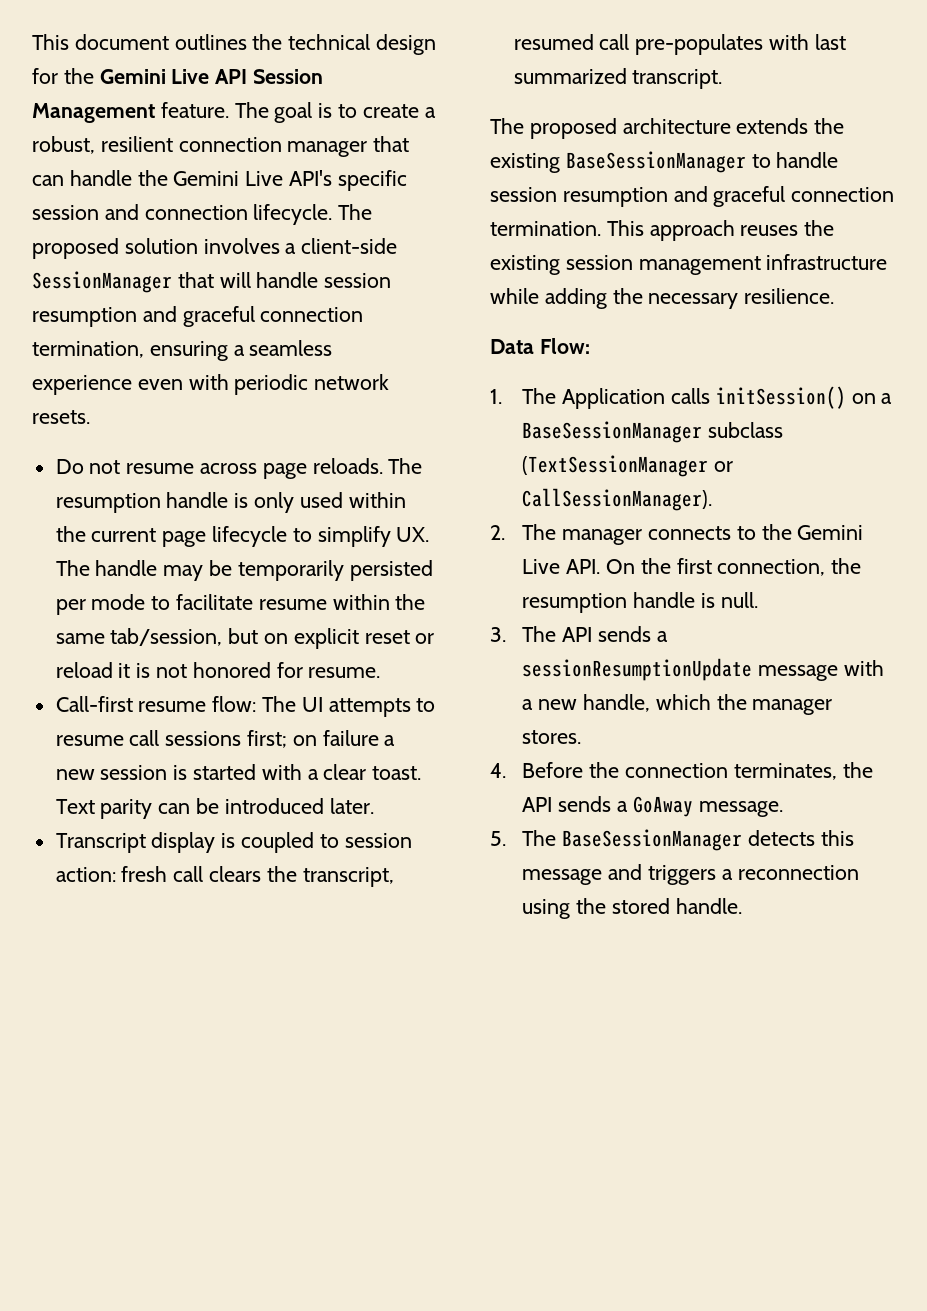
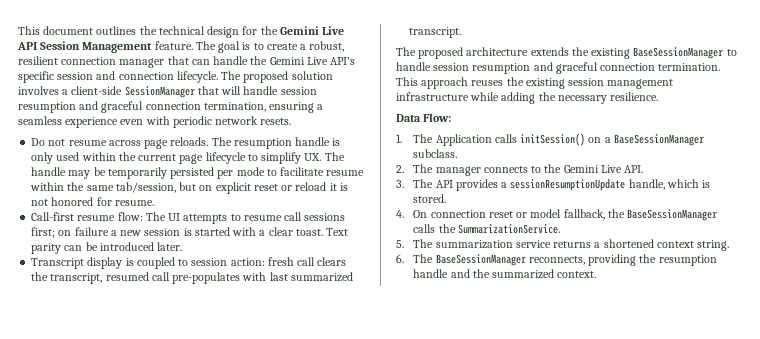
- 1. The Application calls initSession() on a BaseSessionManager subclass (TextSessionManager or CallSessionManager).
+ 1. The Application calls initSession() on a BaseSessionManager subclass.
- 2. The manager connects to the Gemini Live API. On the first connection, the resumption handle is null.
+ 2. The manager connects to the Gemini Live API.
- 3. The API sends a sessionResumptionUpdate message with a new handle, which the manager stores.
- 4. Before the connection terminates, the API sends a GoAway message.
- 5. The BaseSessionManager detects this message and triggers a reconnection using the stored handle.
+ 3. The API provides a sessionResumptionUpdate handle, which is stored.
+ 4. On connection reset or model fallback, the BaseSessionManager calls the SummarizationService.
+ 5. The summarization service returns a shortened context string.
+ 6. The BaseSessionManager reconnects, providing the resumption handle and the summarized context.

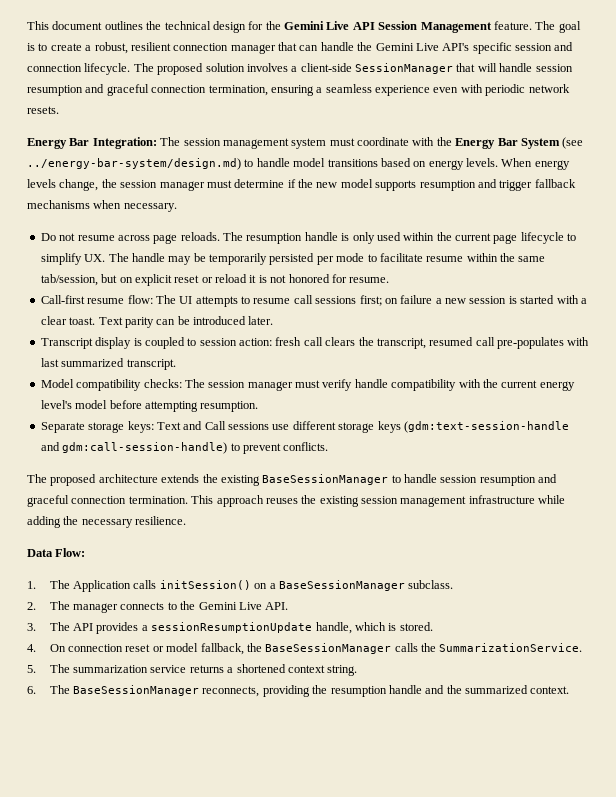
+ Energy Bar Integration: The session management system must coordinate with the Energy Bar System (see ../energy-bar-system/design.md) to handle model transitions based on energy levels. When energy levels change, the session manager must determine if the new model supports resumption and trigger fallback mechanisms when necessary.
+ Model compatibility checks: The session manager must verify handle compatibility with the current energy level's model before attempting resumption.
+ Separate storage keys: Text and Call sessions use different storage keys (gdm:text-session-handle and gdm:call-session-handle) to prevent conflicts.

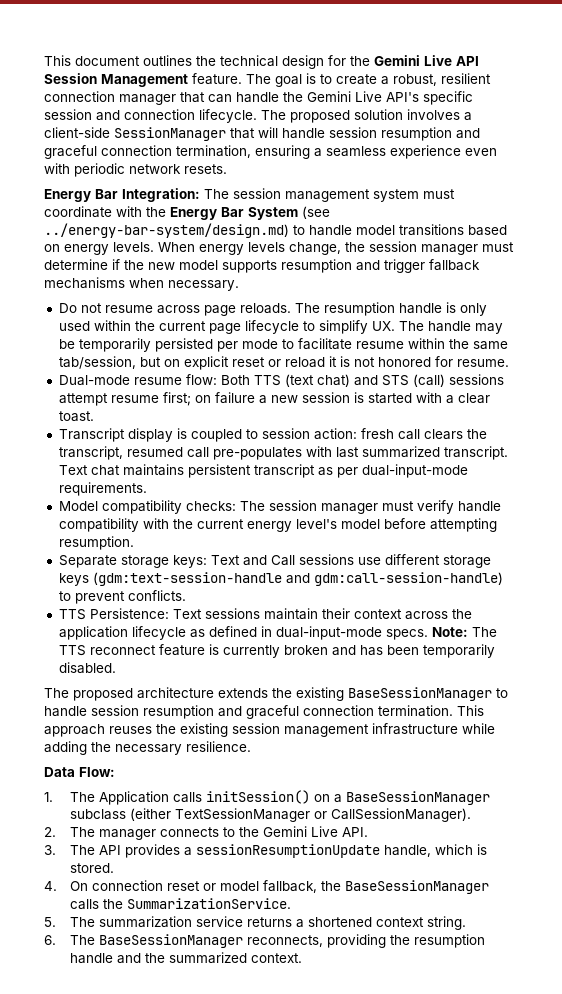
- Call-first resume flow: The UI attempts to resume call sessions first; on failure a new session is started with a clear toast. Text parity can be introduced later.
+ Dual-mode resume flow: Both TTS (text chat) and STS (call) sessions attempt resume first; on failure a new session is started with a clear toast.
+ Text chat maintains persistent transcript as per dual-input-mode requirements.
+ TTS Persistence: Text sessions maintain their context across the application lifecycle as defined in dual-input-mode specs. Note: The TTS reconnect feature is currently broken and has been temporarily disabled.
- 1. The Application calls initSession() on a BaseSessionManager subclass.
+ 1. The Application calls initSession() on a BaseSessionManager subclass (either TextSessionManager or CallSessionManager).

